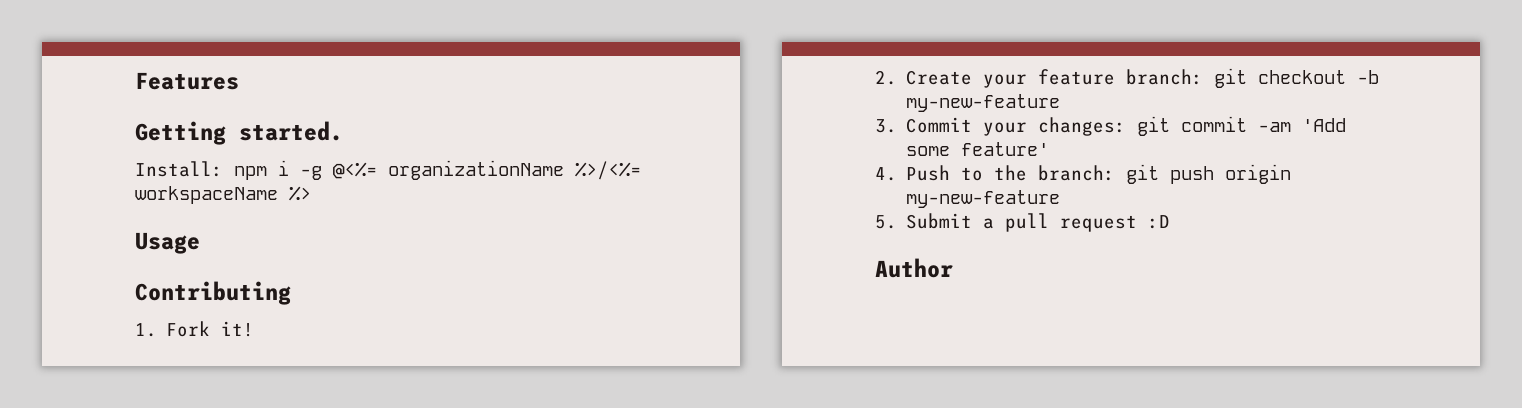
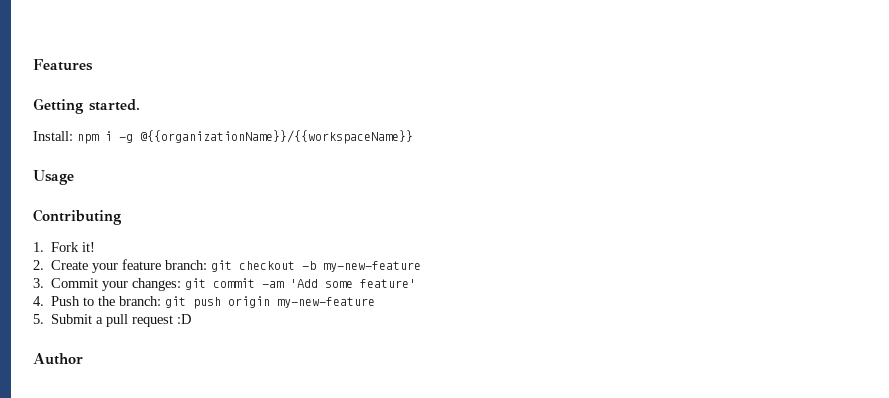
- Install: npm i -g @<%= organizationName %>/<%= workspaceName %>
+ Install: npm i -g @{{organizationName}}/{{workspaceName}}

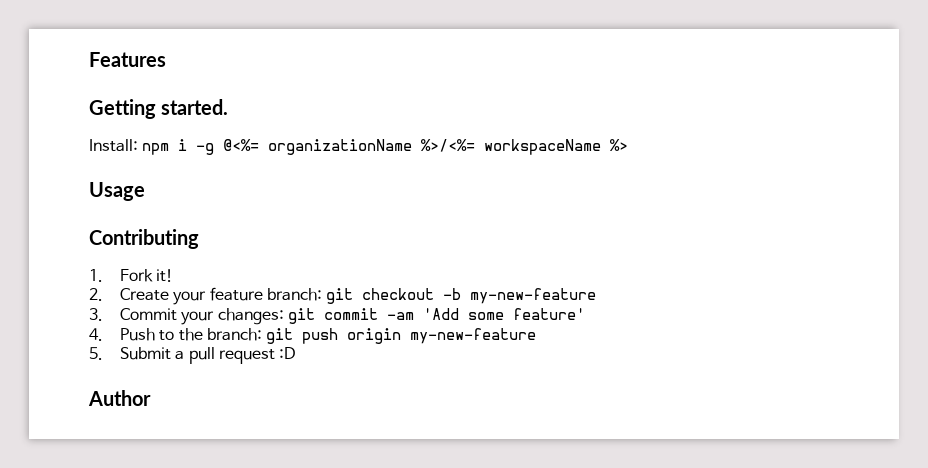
- Install: npm i -g @{{organizationName}}/{{workspaceName}}
+ Install: npm i -g @<%= organizationName %>/<%= workspaceName %>

